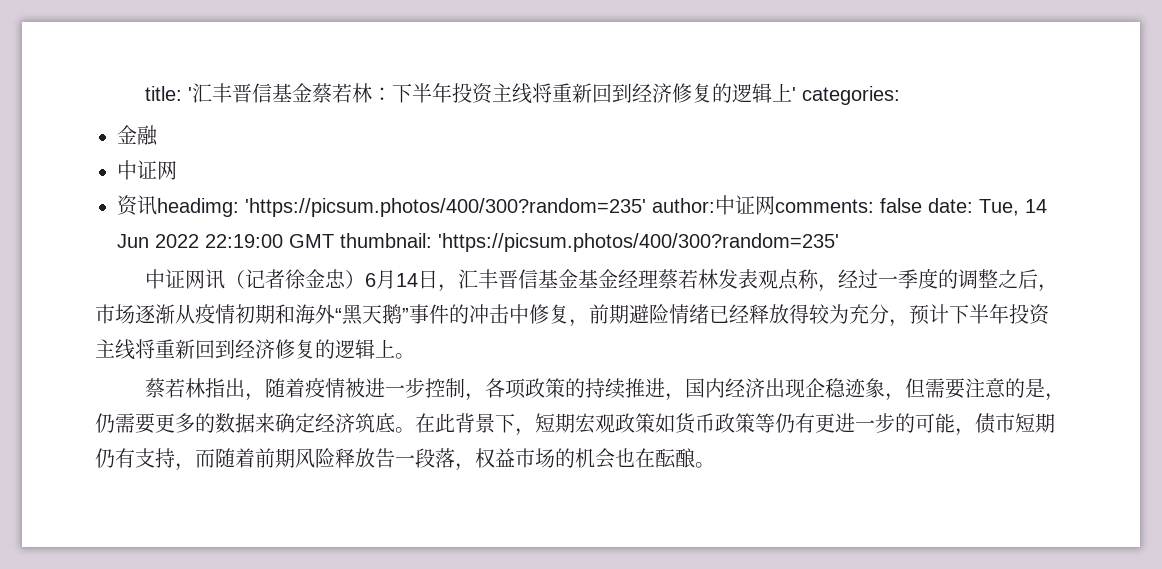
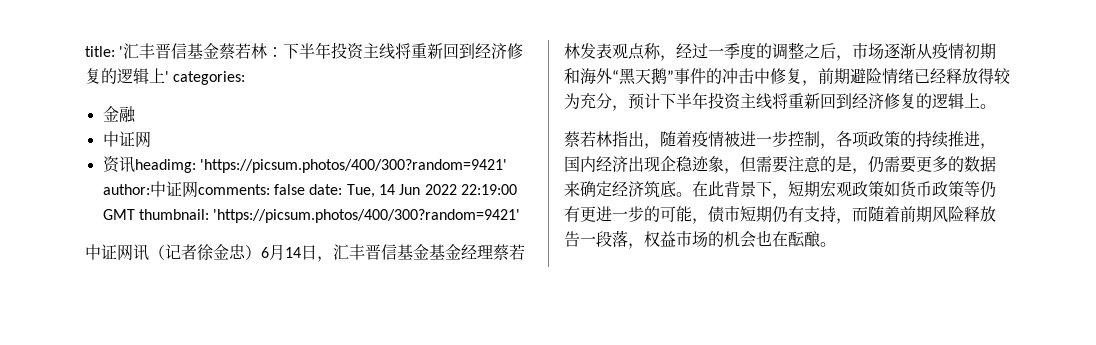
- 资讯headimg: 'https://picsum.photos/400/300?random=235' author:中证网comments: false date: Tue, 14 Jun 2022 22:19:00 GMT thumbnail: 'https://picsum.photos/400/300?random=235'
+ 资讯headimg: 'https://picsum.photos/400/300?random=9421' author:中证网comments: false date: Tue, 14 Jun 2022 22:19:00 GMT thumbnail: 'https://picsum.photos/400/300?random=9421'

